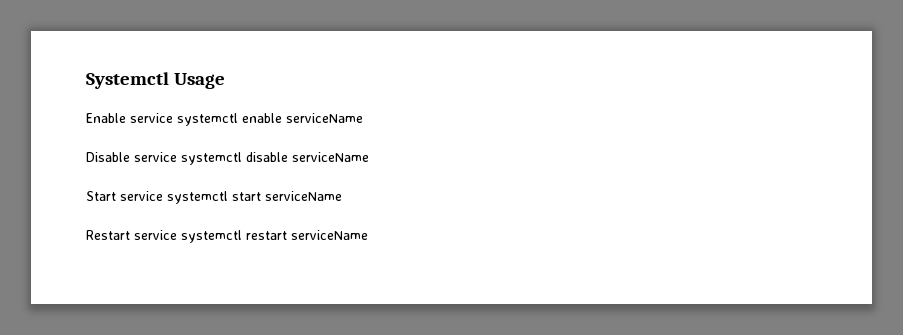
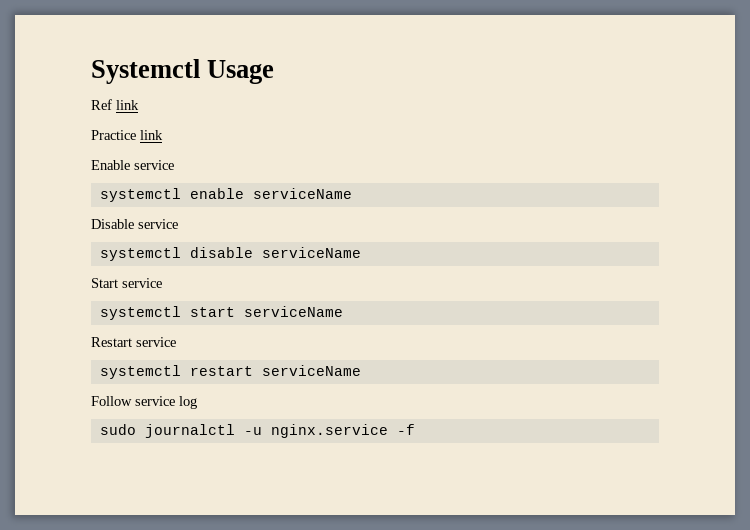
+ Ref link
+ Practice link
- Enable service systemctl enable serviceName
+ Enable service
+ systemctl enable serviceName
- Disable service systemctl disable serviceName
+ Disable service
+ systemctl disable serviceName
- Start service systemctl start serviceName
+ Start service
+ systemctl start serviceName
- Restart service systemctl restart serviceName
+ Restart service
+ systemctl restart serviceName
+ Follow service log
+ sudo journalctl -u nginx.service -f

